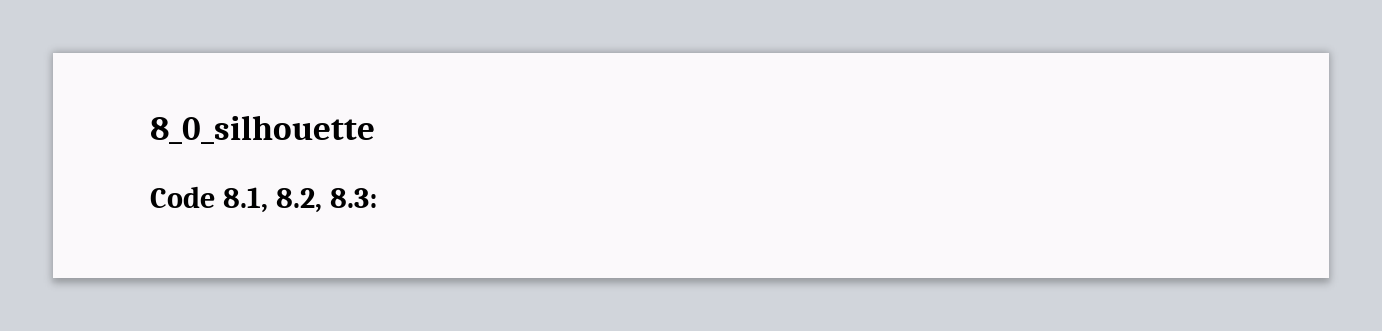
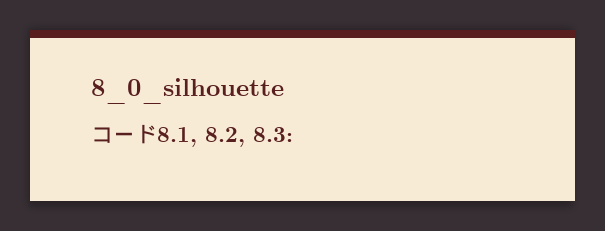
- Code 8.1, 8.2, 8.3:
+ コード8.1, 8.2, 8.3:

